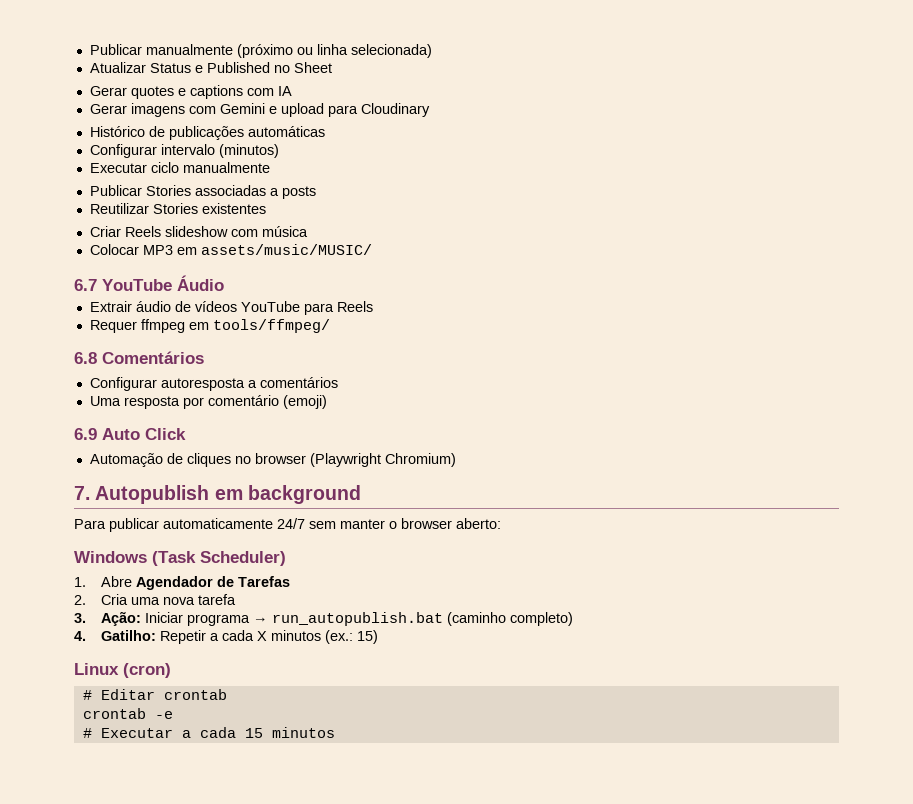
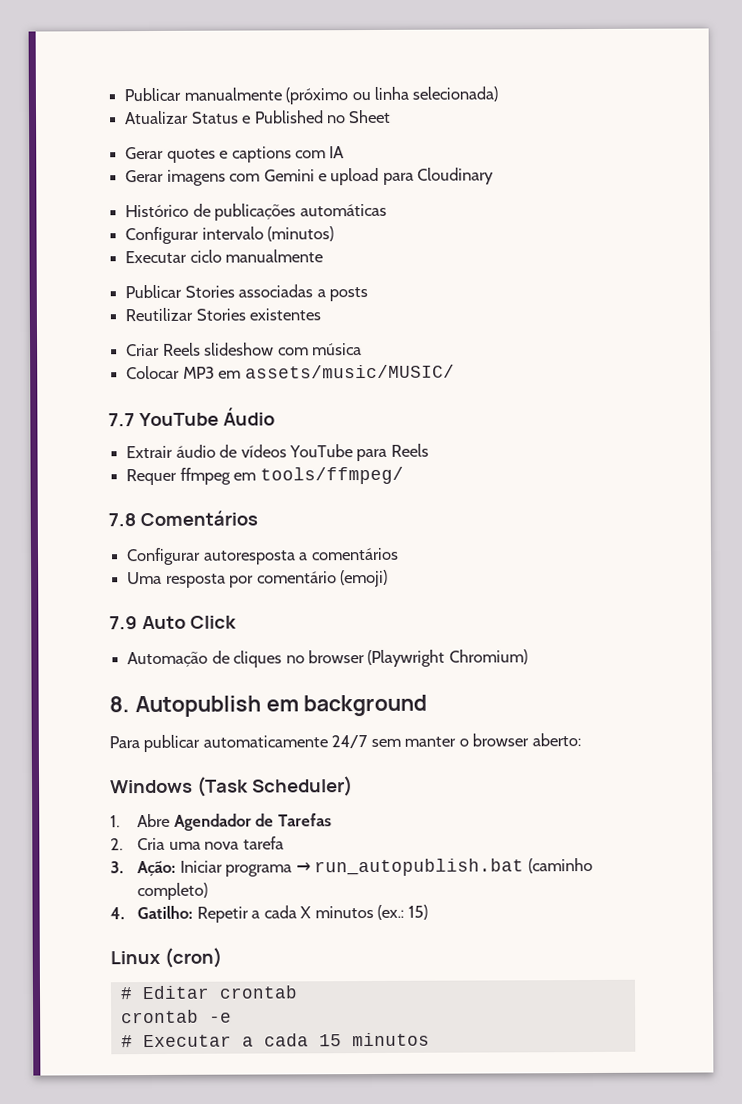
- 6.7 YouTube Áudio
+ 7.7 YouTube Áudio
- 6.8 Comentários
+ 7.8 Comentários
- 6.9 Auto Click
+ 7.9 Auto Click
- 7. Autopublish em background
+ 8. Autopublish em background

